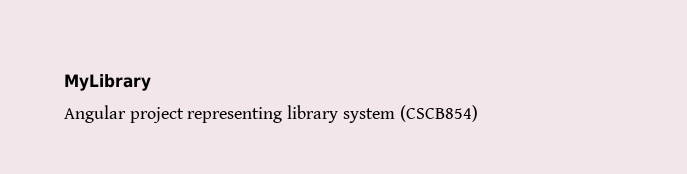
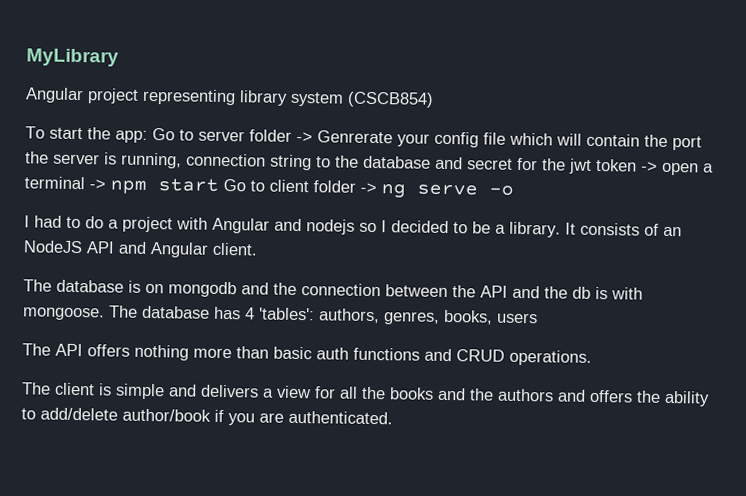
+ To start the app: Go to server folder -> Genrerate your config file which will contain the port the server is running, connection string to the database and secret for the jwt token -> open a terminal -> npm start Go to client folder -> ng serve -o
+ I had to do a project with Angular and nodejs so I decided to be a library. It consists of an NodeJS API and Angular client.
+ The database is on mongodb and the connection between the API and the db is with mongoose. The database has 4 'tables': authors, genres, books, users
+ The API offers nothing more than basic auth functions and CRUD operations.
+ The client is simple and delivers a view for all the books and the authors and offers the ability to add/delete author/book if you are authenticated.

